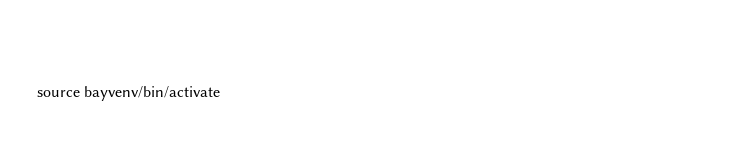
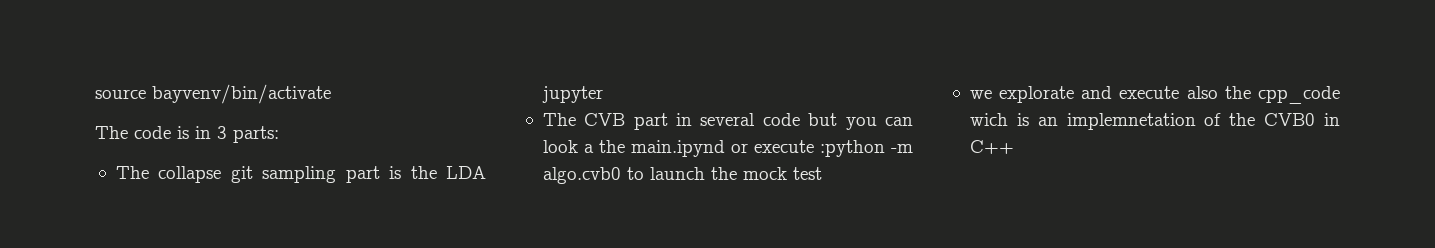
+ The code is in 3 parts:
+ The collapse git sampling part is the LDA jupyter
+ The CVB part in several code but you can look a the main.ipynd or execute :python -m algo.cvb0 to launch the mock test
+ we explorate and execute also the cpp_code wich is an implemnetation of the CVB0 in C++

